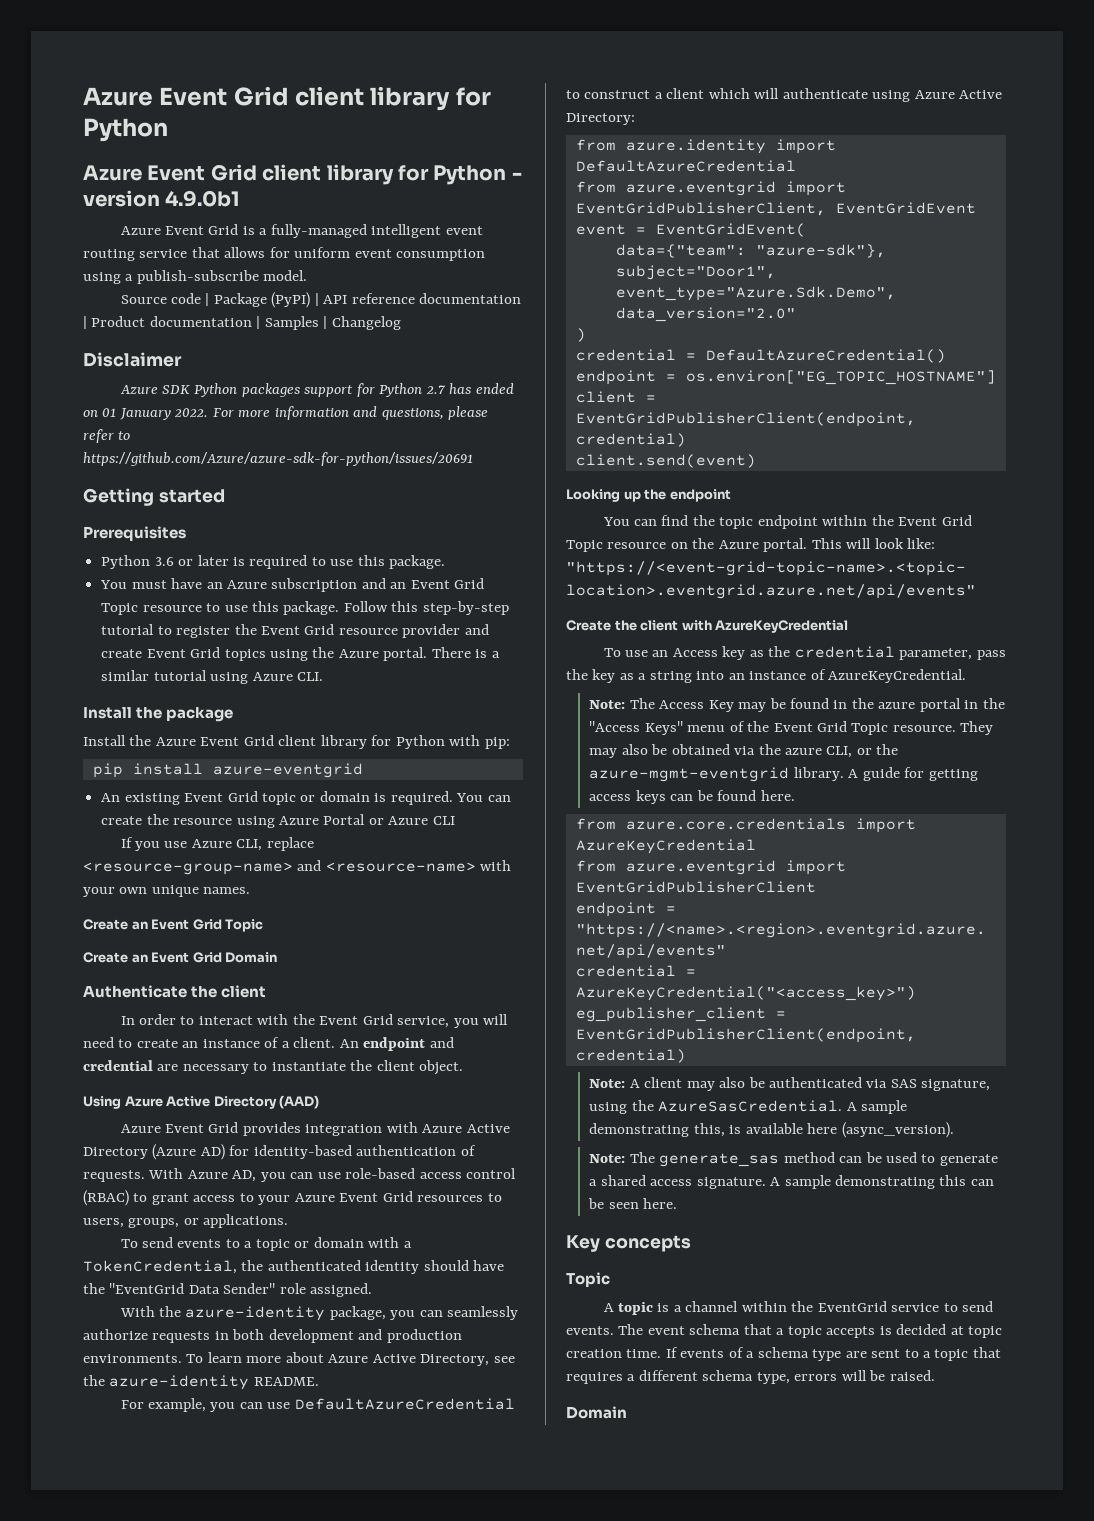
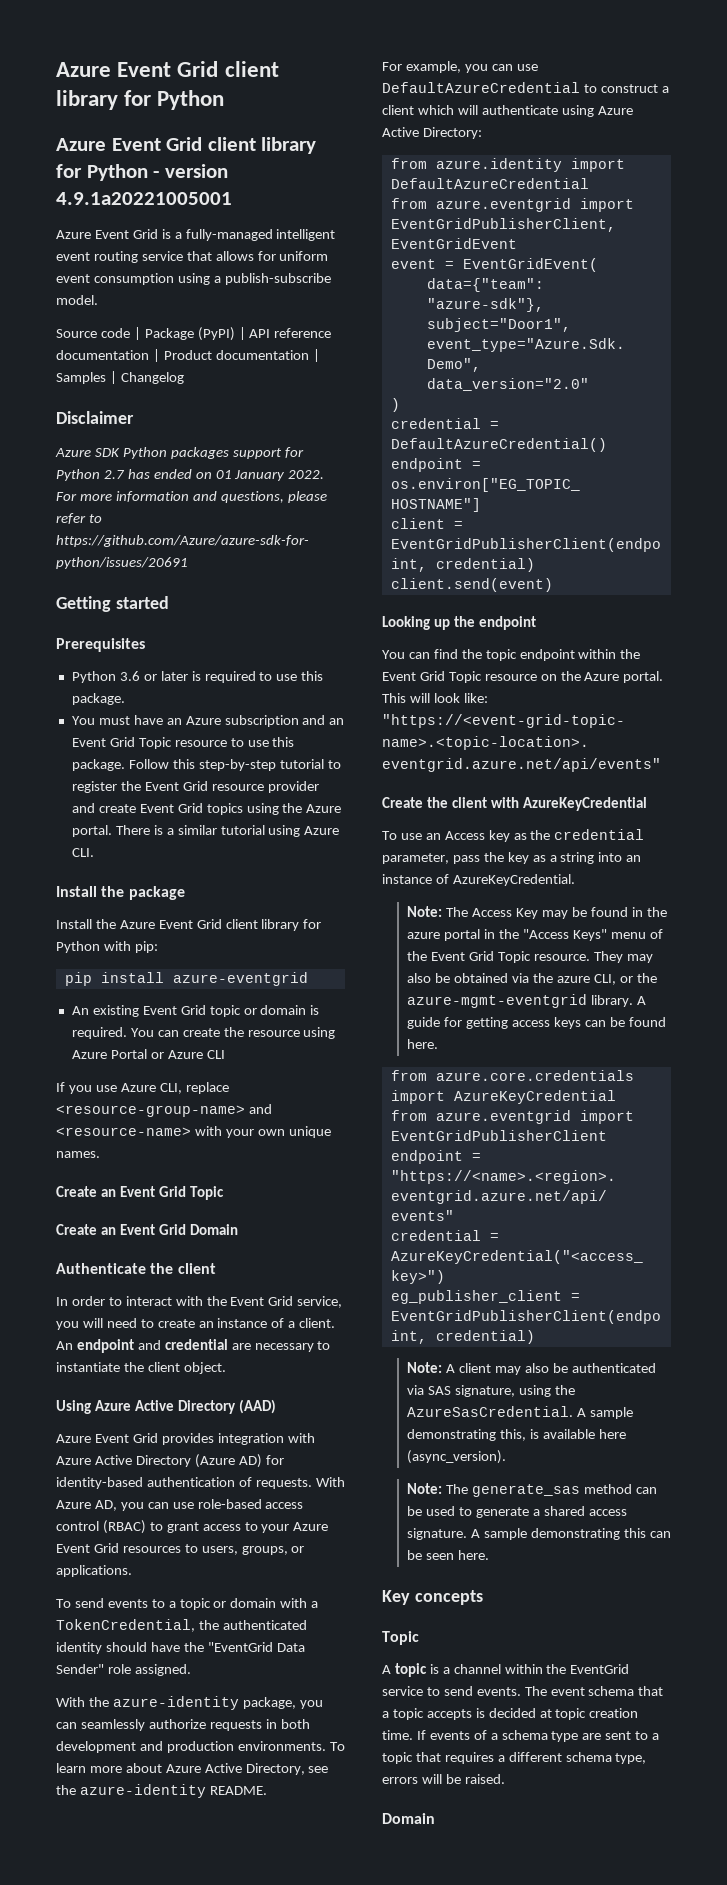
- Azure Event Grid client library for Python - version 4.9.0b1
+ Azure Event Grid client library for Python - version 4.9.1a20221005001

